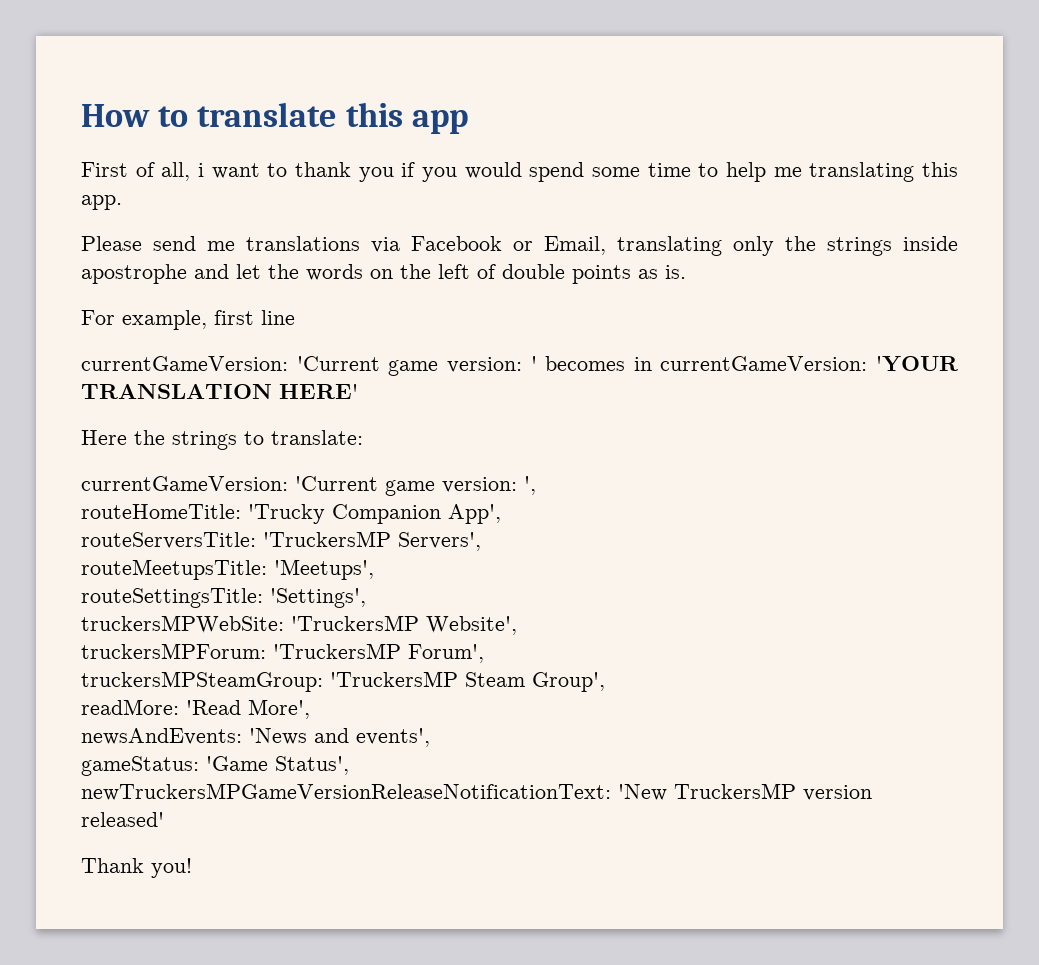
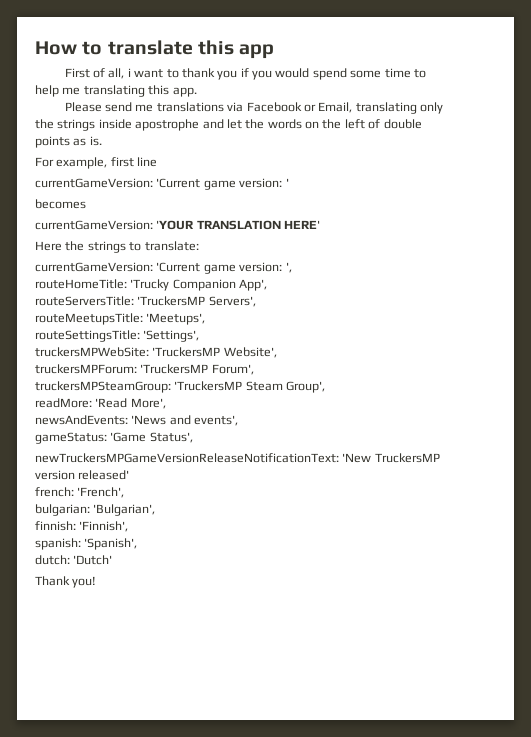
- currentGameVersion: 'Current game version: ' becomes in currentGameVersion: 'YOUR TRANSLATION HERE'
+ currentGameVersion: 'Current game version: '
+ becomes
+ currentGameVersion: 'YOUR TRANSLATION HERE'
+ french: 'French',
+ bulgarian: 'Bulgarian',
+ finnish: 'Finnish',
+ spanish: 'Spanish',
+ dutch: 'Dutch'

